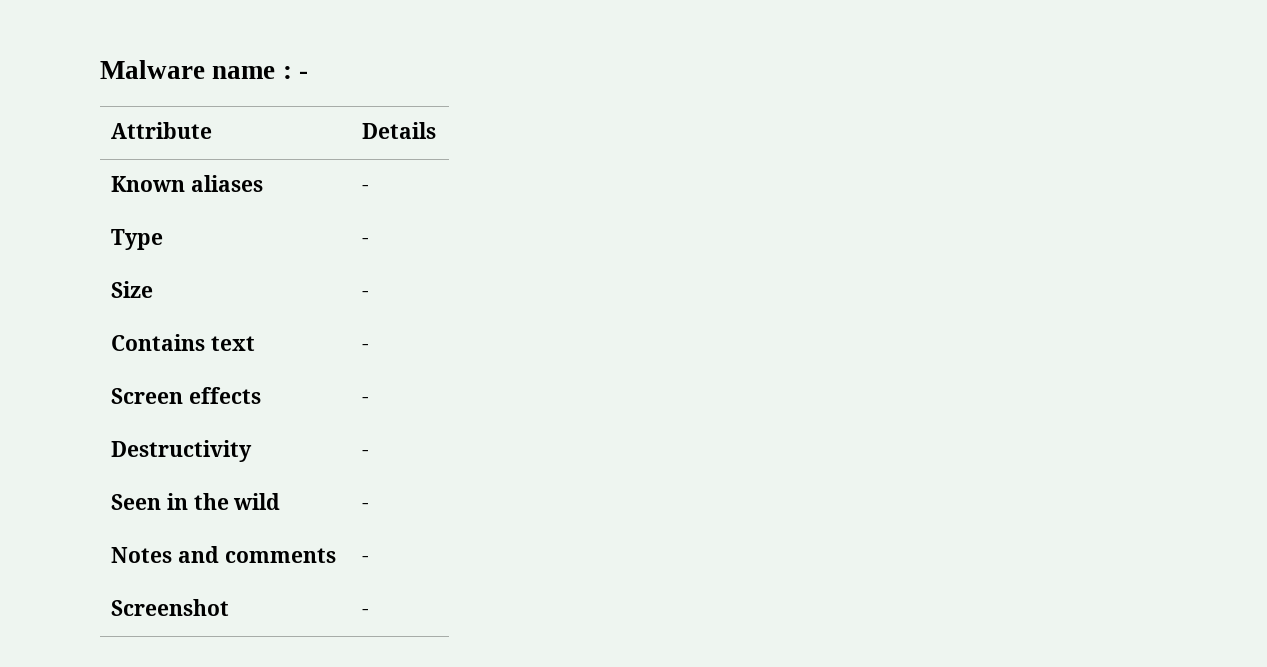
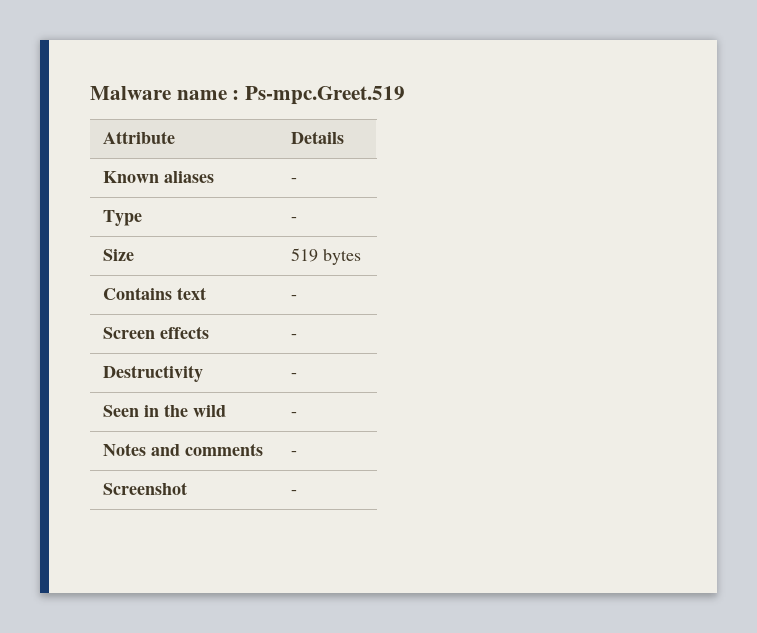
- Malware name : -
+ Malware name : Ps-mpc.Greet.519
- Size | -
+ Size | 519 bytes

